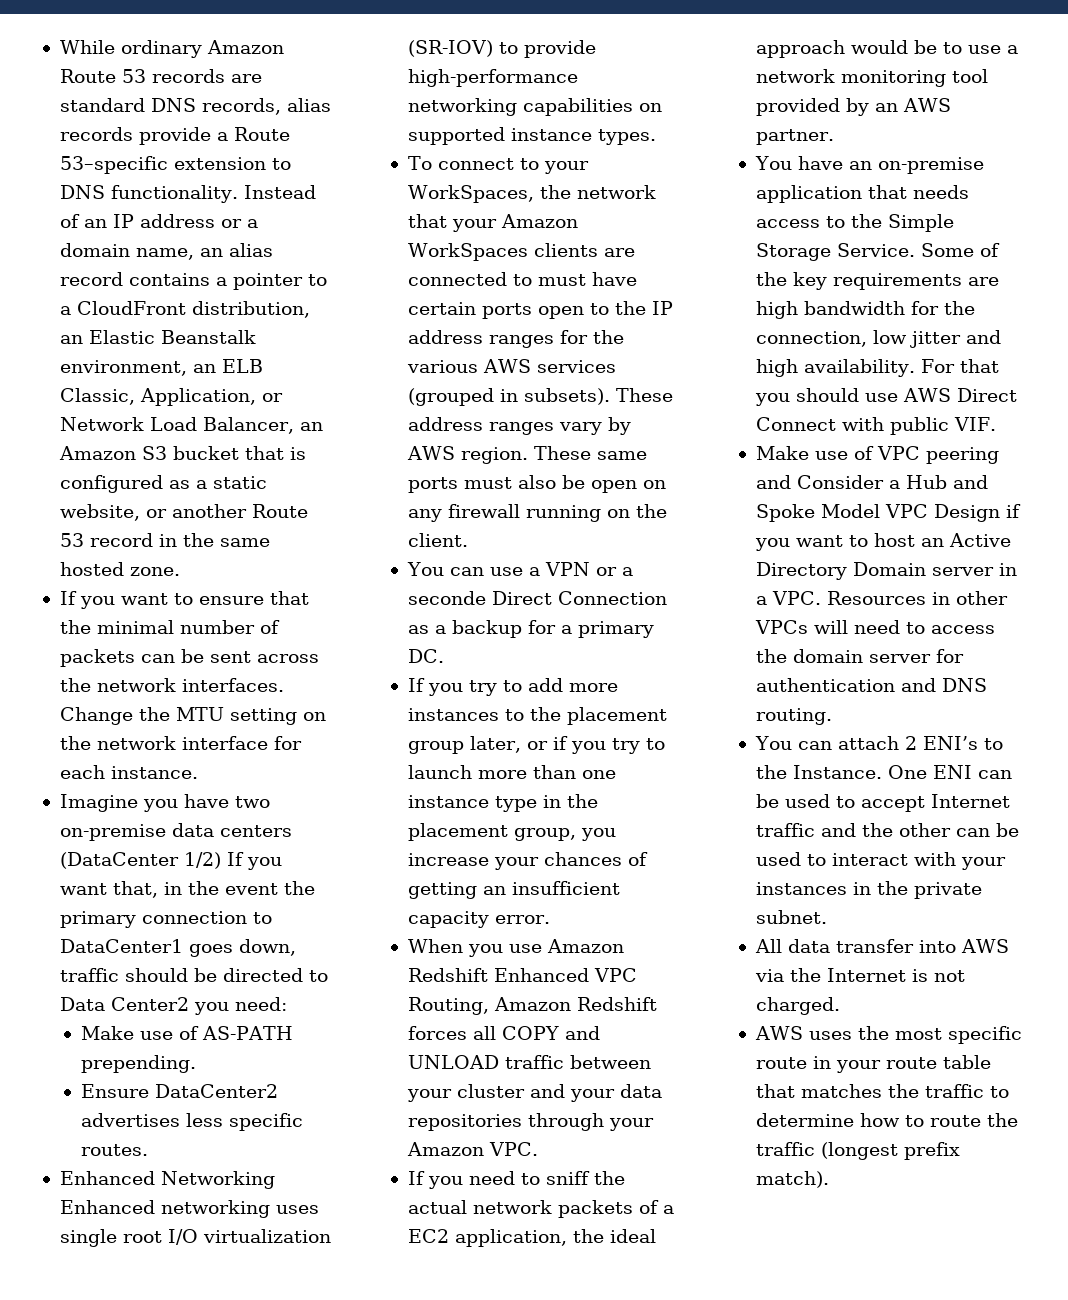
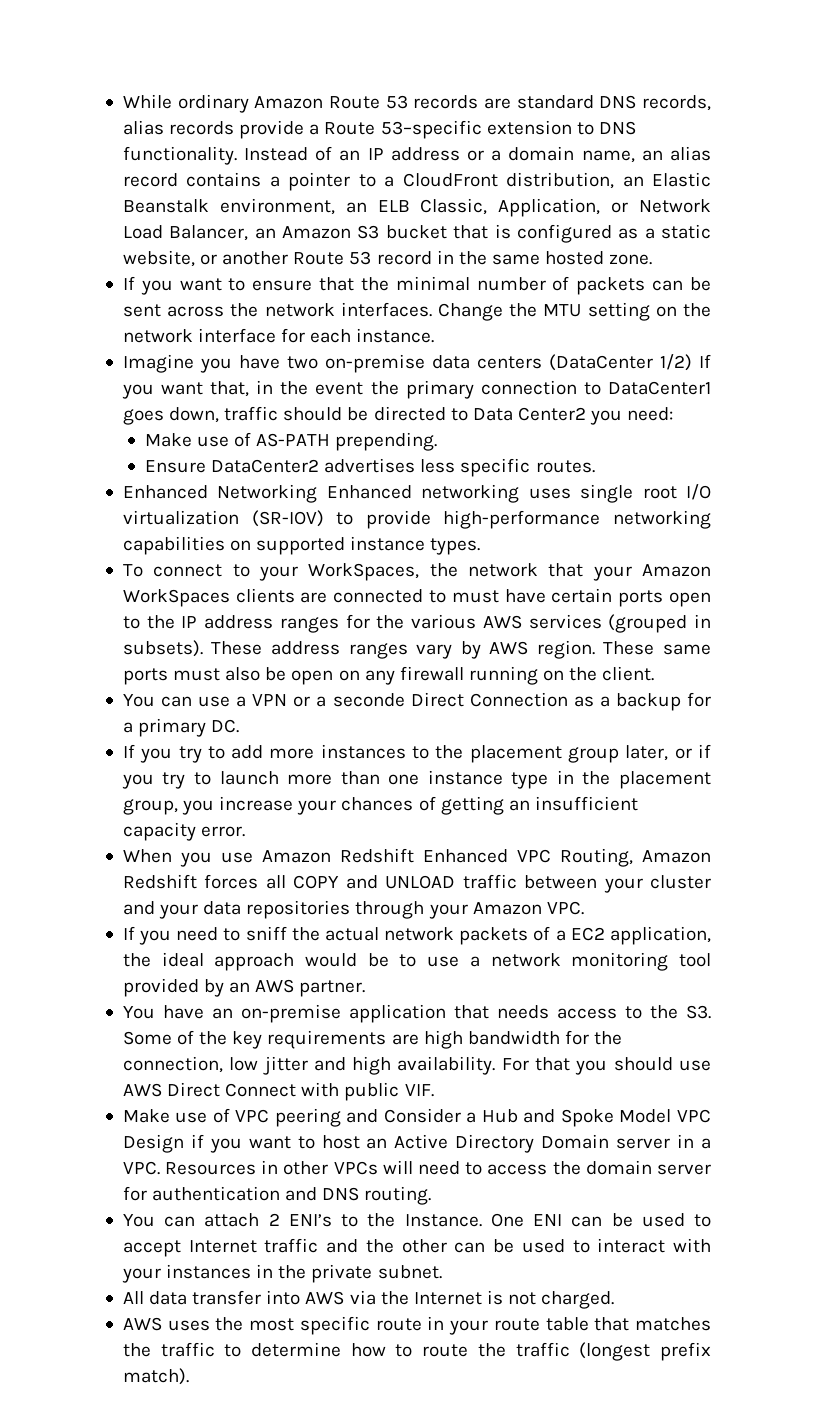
- You have an on-premise application that needs access to the Simple Storage Service. Some of the key requirements are high bandwidth for the connection, low jitter and high availability.
+ You have an on-premise application that needs access to the S3. Some of the key requirements are high bandwidth for the connection, low jitter and high availability.

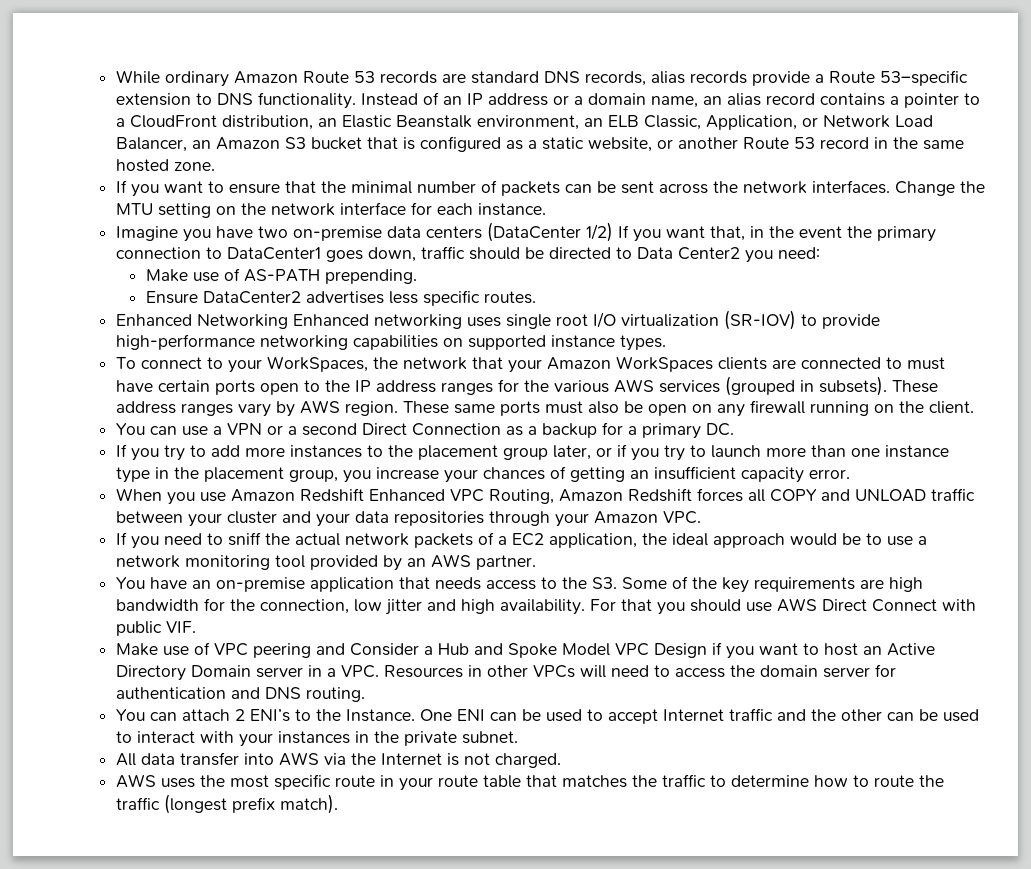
- You can use a VPN or a seconde Direct Connection as a backup for a primary DC.
+ You can use a VPN or a second Direct Connection as a backup for a primary DC.

